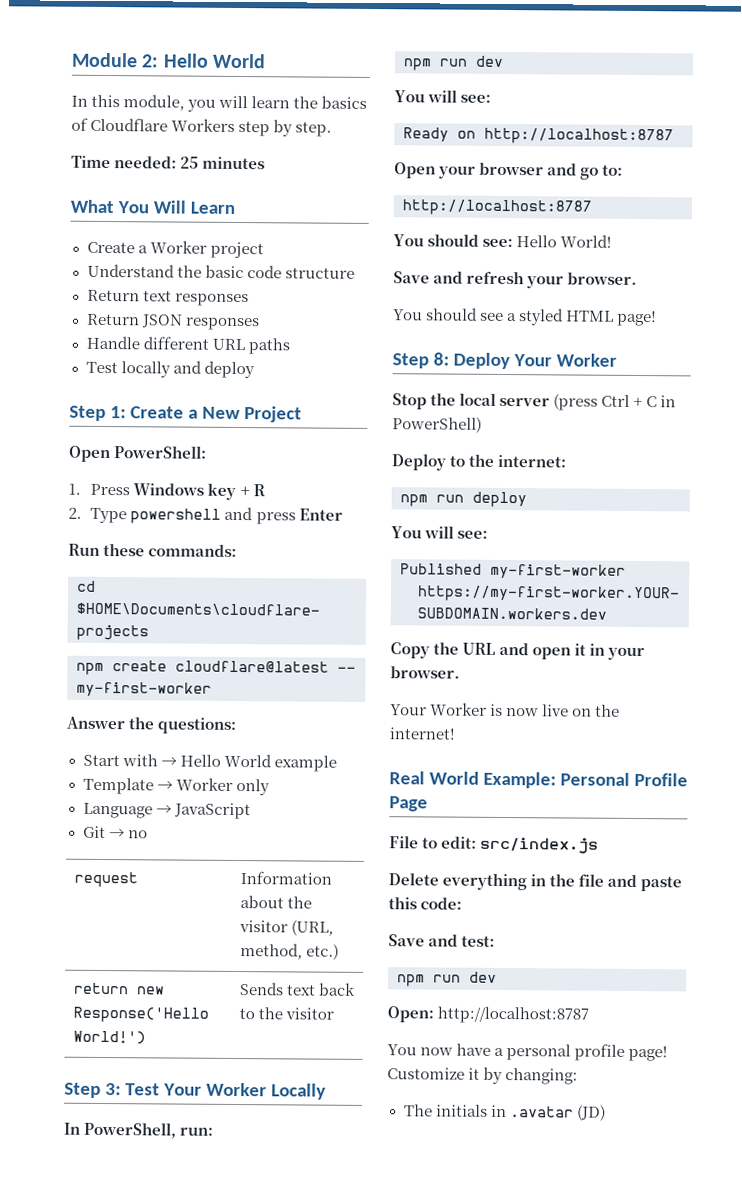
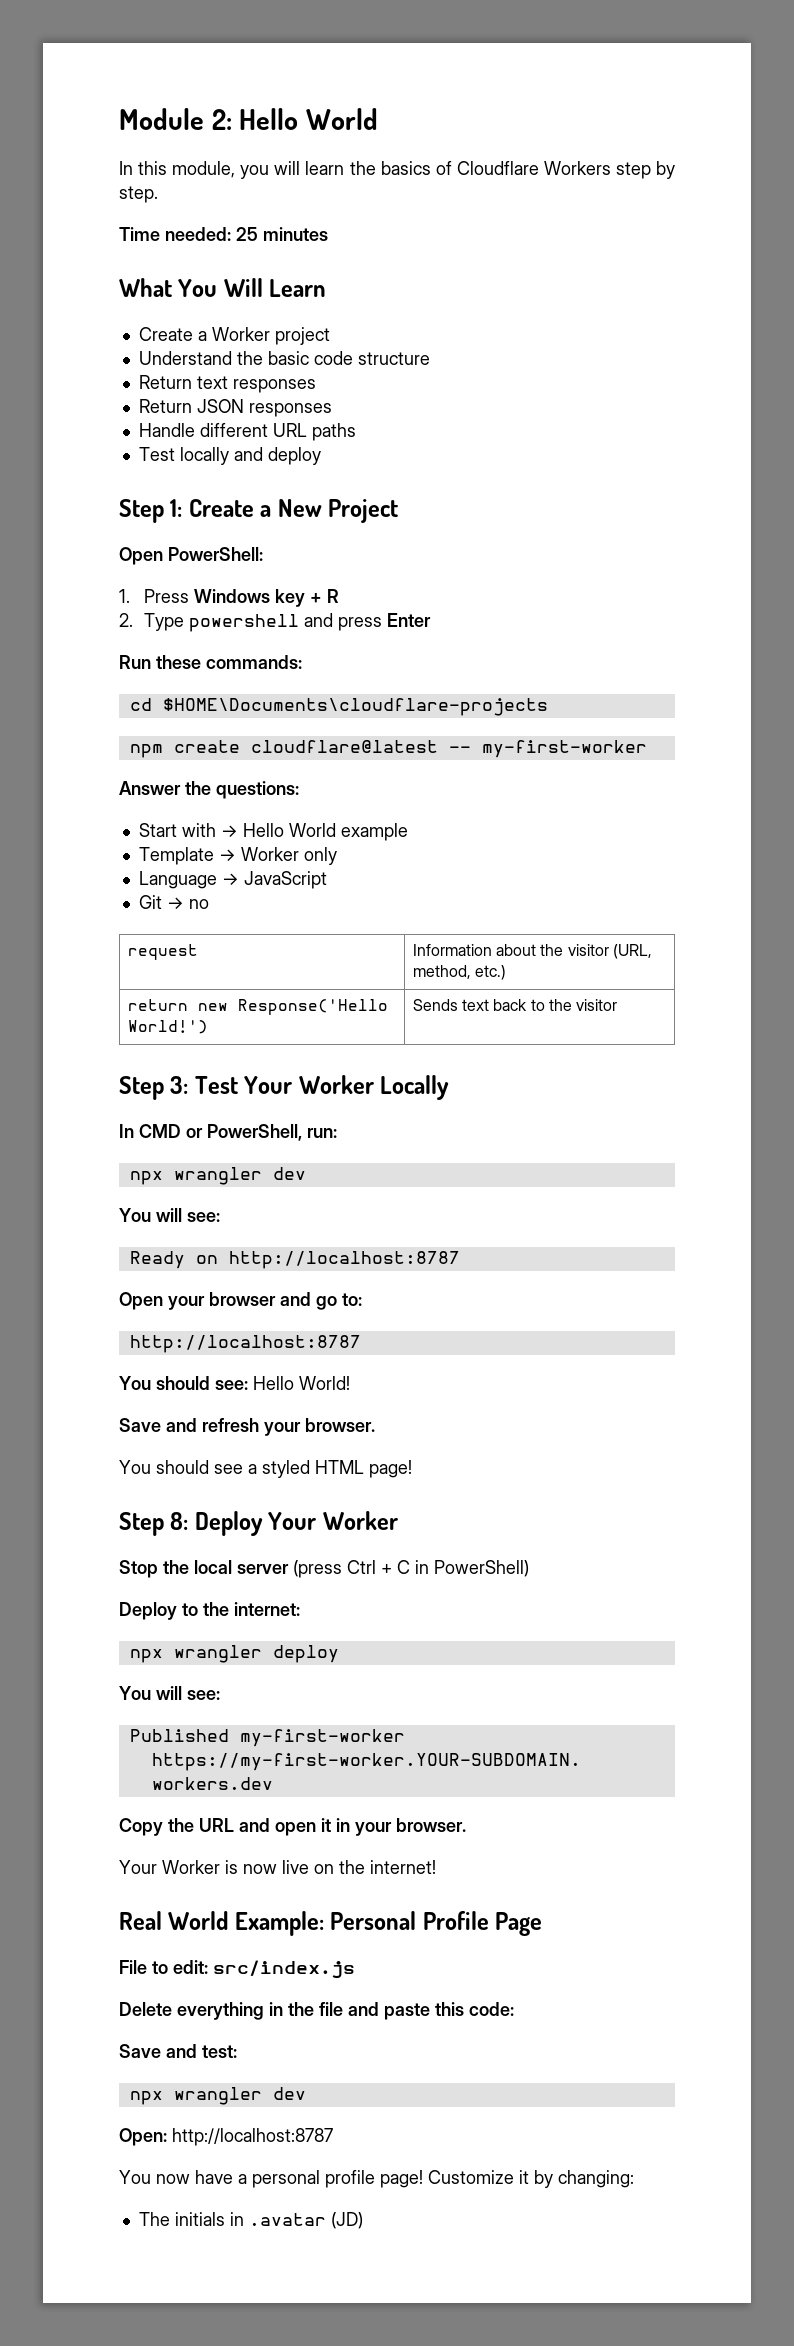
- In PowerShell, run:
- npm run dev
+ In CMD or PowerShell, run:
+ npx wrangler dev
- npm run deploy
+ npx wrangler deploy
  Save and test:
- npm run dev
+ npx wrangler dev

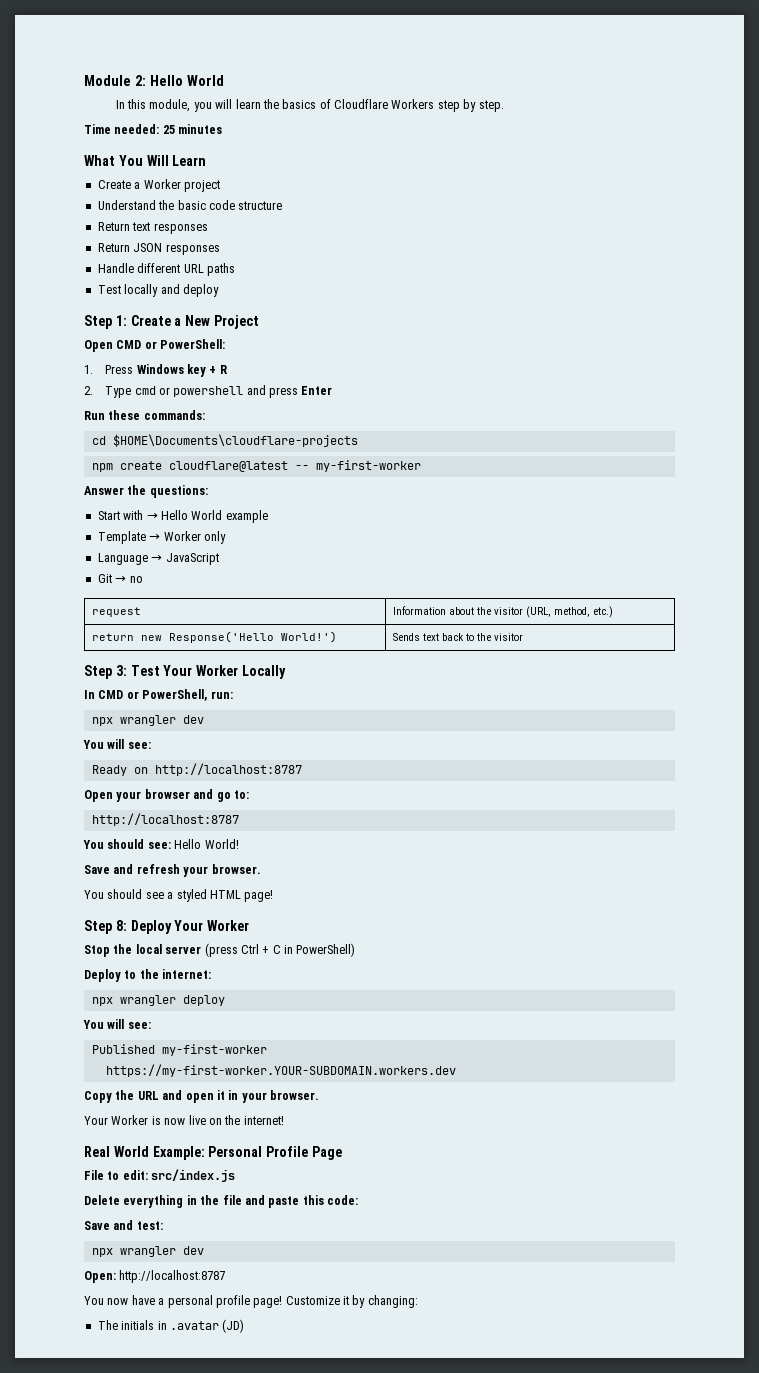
- Open PowerShell:
+ Open CMD or PowerShell:
- 2. Type powershell and press Enter
+ 2. Type cmd or powershell and press Enter

